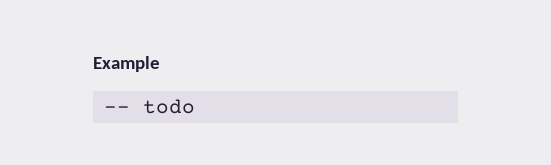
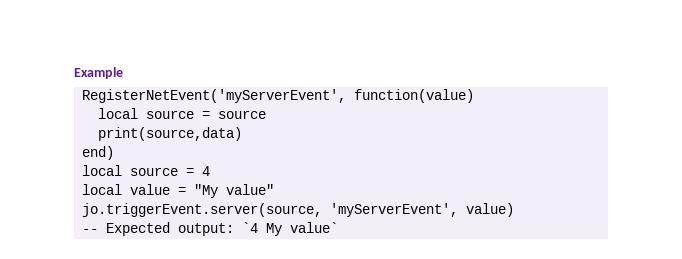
- -- todo
+ RegisterNetEvent('myServerEvent', function(value)
+ local source = source
+ print(source,data)
+ end)
+ local source = 4
+ local value = "My value"
+ jo.triggerEvent.server(source, 'myServerEvent', value)
+ -- Expected output: `4 My value`

